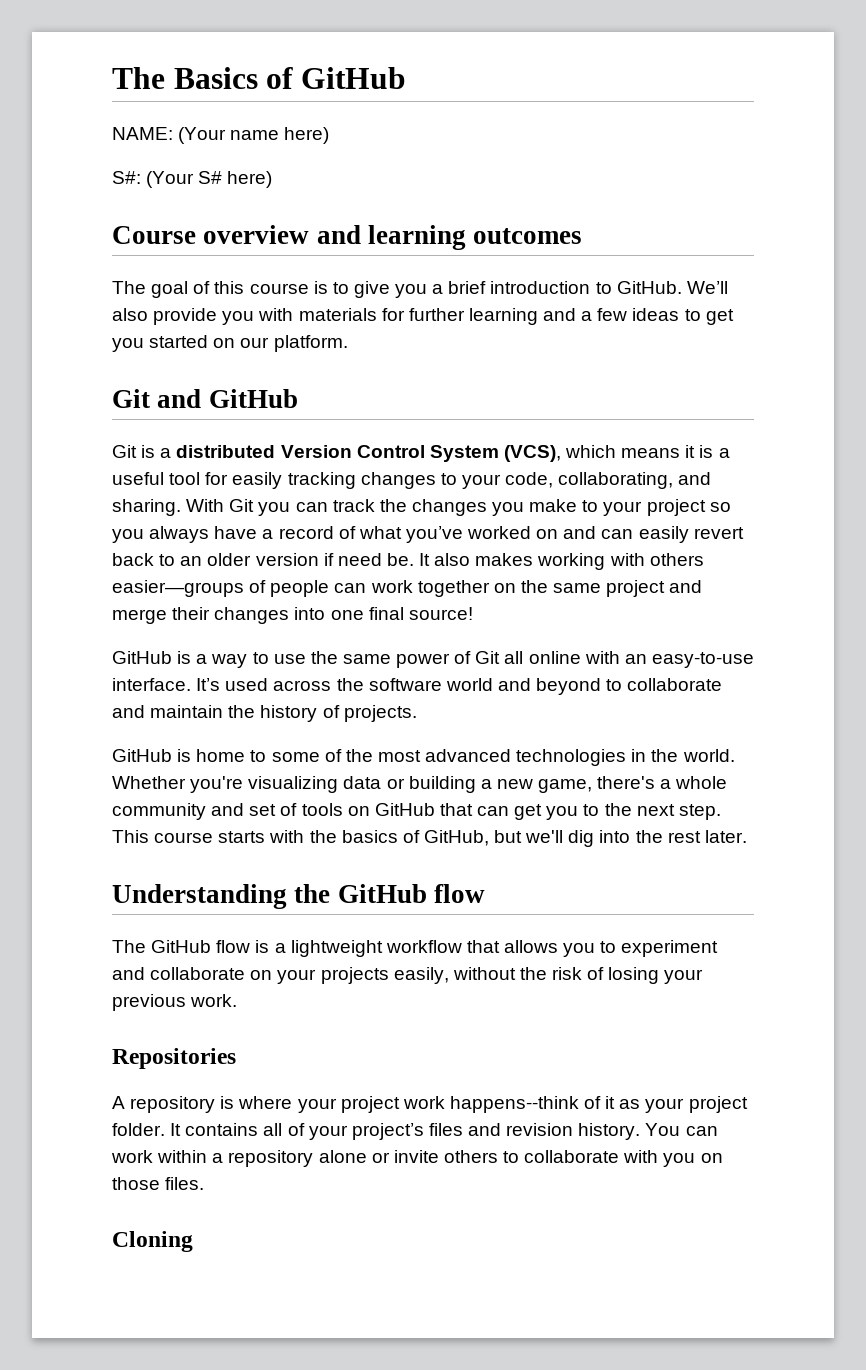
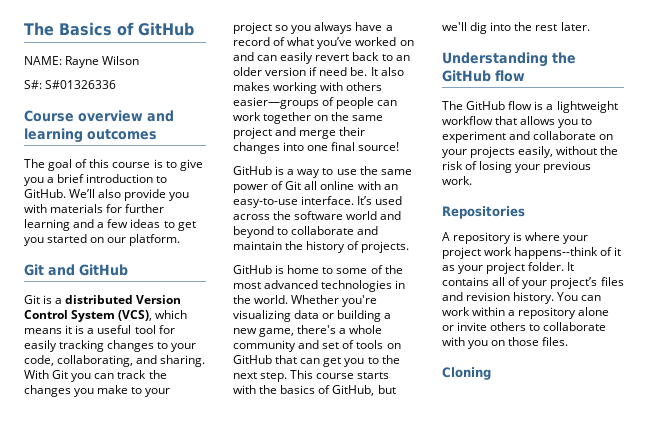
- NAME: (Your name here)
- S#: (Your S# here)
+ NAME: Rayne Wilson
+ S#: S#01326336

